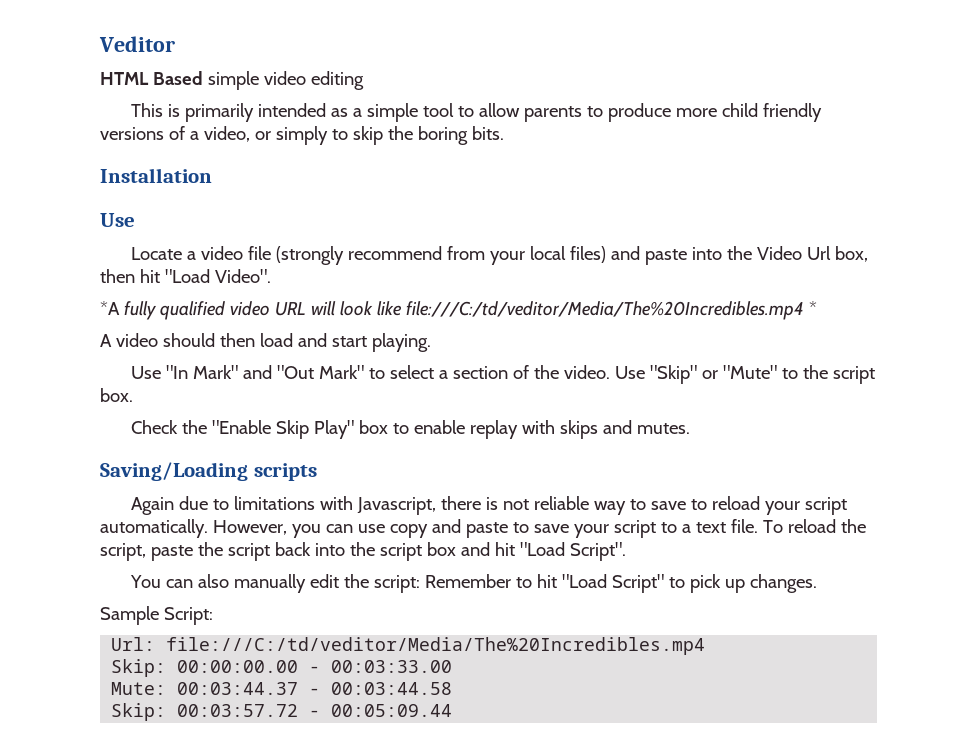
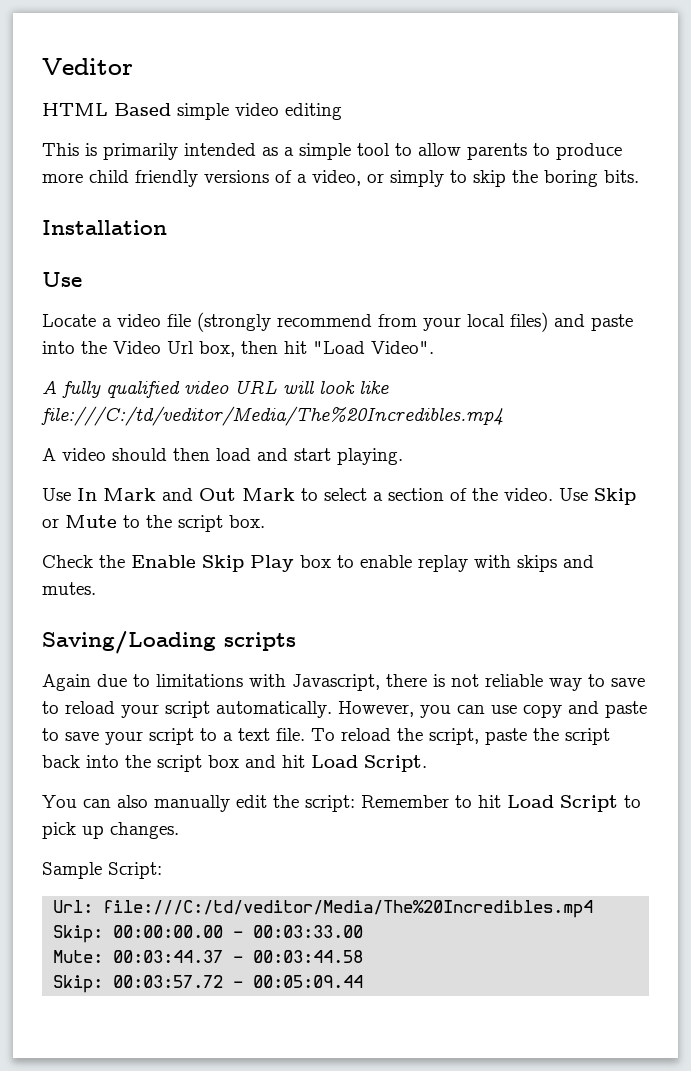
- *A fully qualified video URL will look like file:///C:/td/veditor/Media/The%20Incredibles.mp4 *
+ A fully qualified video URL will look like file:///C:/td/veditor/Media/The%20Incredibles.mp4
- Use "In Mark" and "Out Mark" to select a section of the video.
+ Use In Mark and Out Mark to select a section of the video.
- Use "Skip" or "Mute" to the script box.
+ Use Skip or Mute to the script box.
- Check the "Enable Skip Play" box to enable replay with skips and mutes.
+ Check the Enable Skip Play box to enable replay with skips and mutes.
- To reload the script, paste the script back into the script box and hit "Load Script".
+ To reload the script, paste the script back into the script box and hit Load Script.
- You can also manually edit the script: Remember to hit "Load Script" to pick up changes.
+ You can also manually edit the script: Remember to hit Load Script to pick up changes.

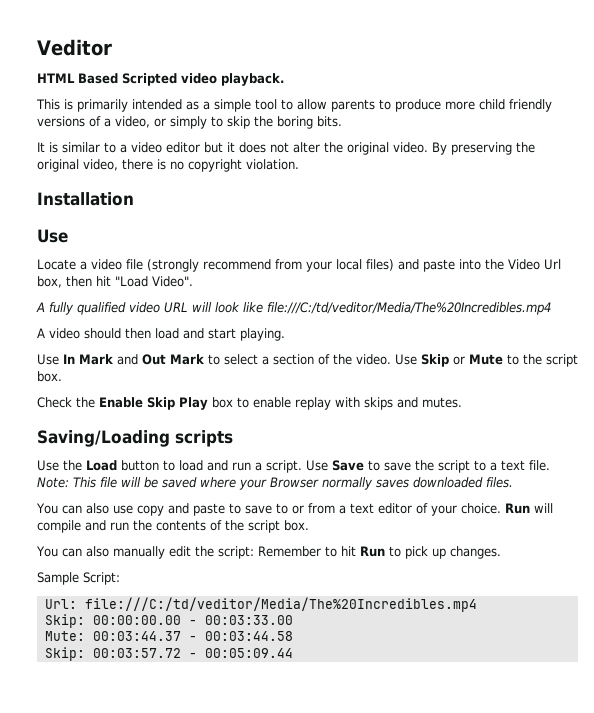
- HTML Based simple video editing
+ HTML Based Scripted video playback.
+ It is similar to a video editor but it does not alter the original video. By preserving the original video, there is no copyright violation.
- Again due to limitations with Javascript, there is not reliable way to save to reload your script automatically. However, you can use copy and paste to save your script to a text file. To reload the script, paste the script back into the script box and hit Load Script.
+ Use the Load button to load and run a script. Use Save to save the script to a text file. Note: This file will be saved where your Browser normally saves downloaded files.
+ You can also use copy and paste to save to or from a text editor of your choice. Run will compile and run the contents of the script box.
- You can also manually edit the script: Remember to hit Load Script to pick up changes.
+ You can also manually edit the script: Remember to hit Run to pick up changes.

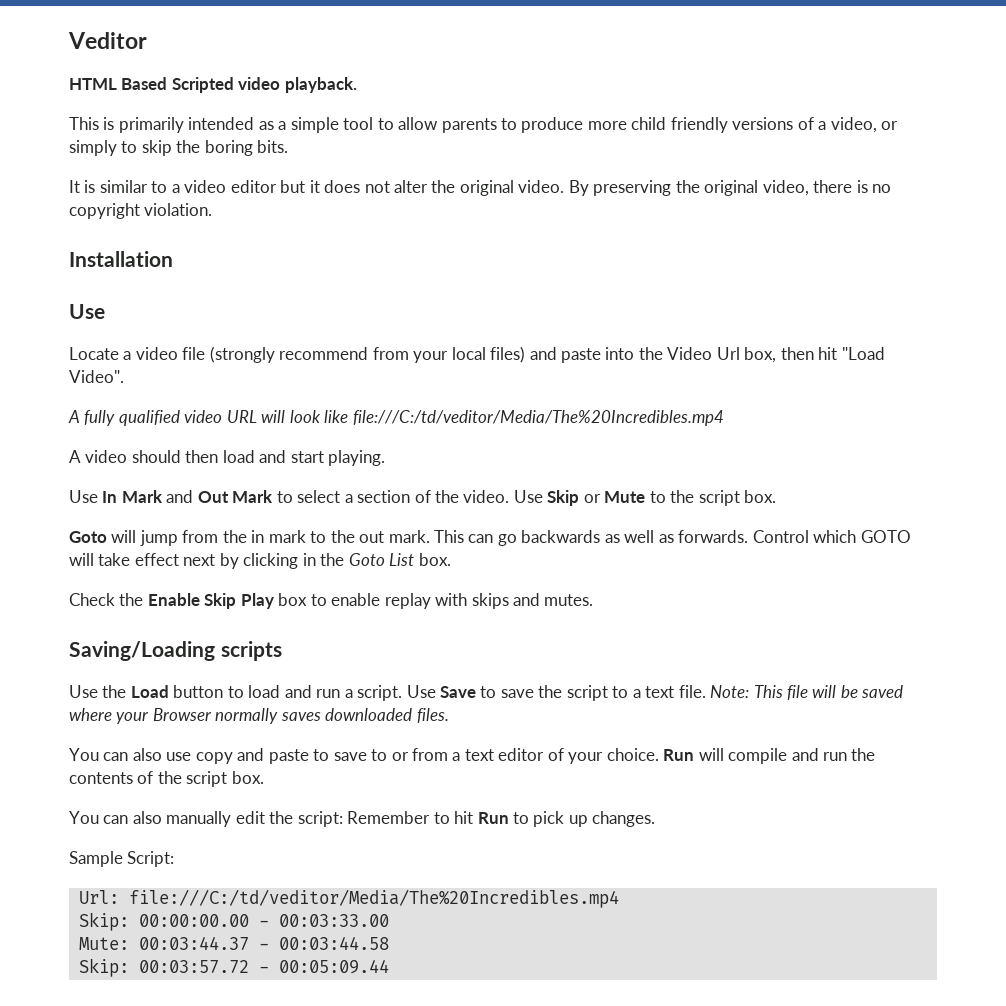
+ Goto will jump from the in mark to the out mark. This can go backwards as well as forwards. Control which GOTO will take effect next by clicking in the Goto List box.

